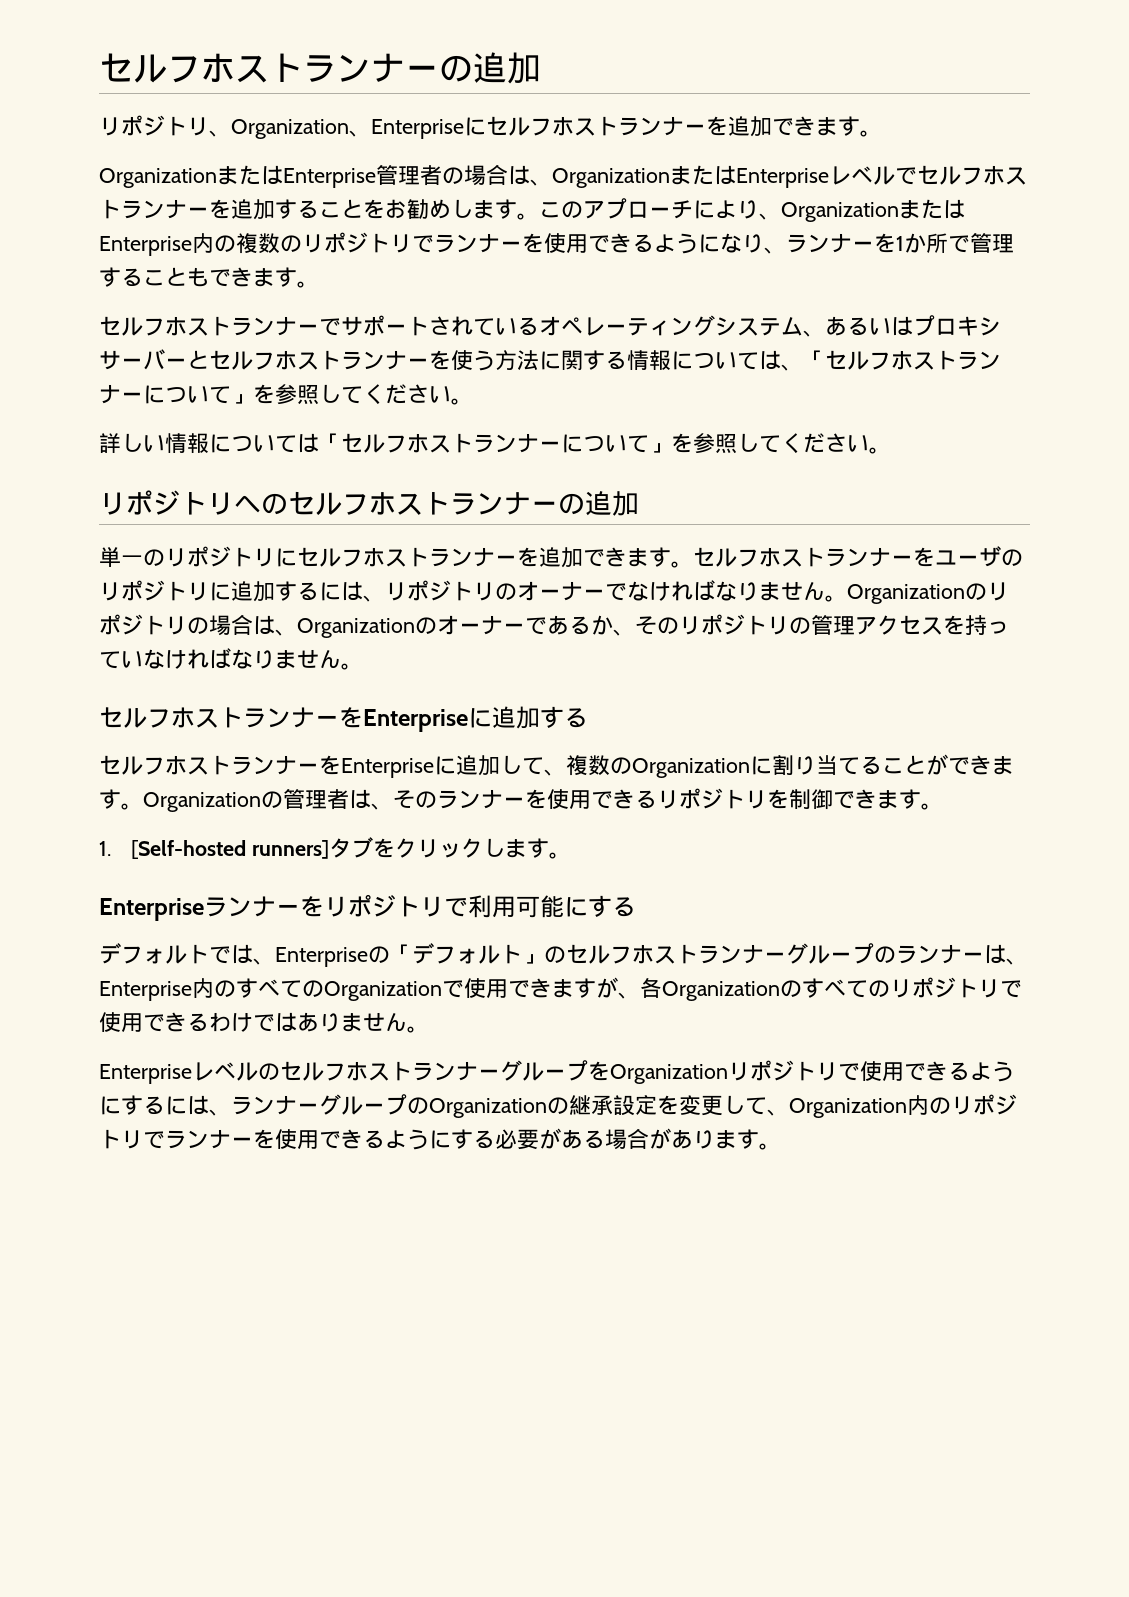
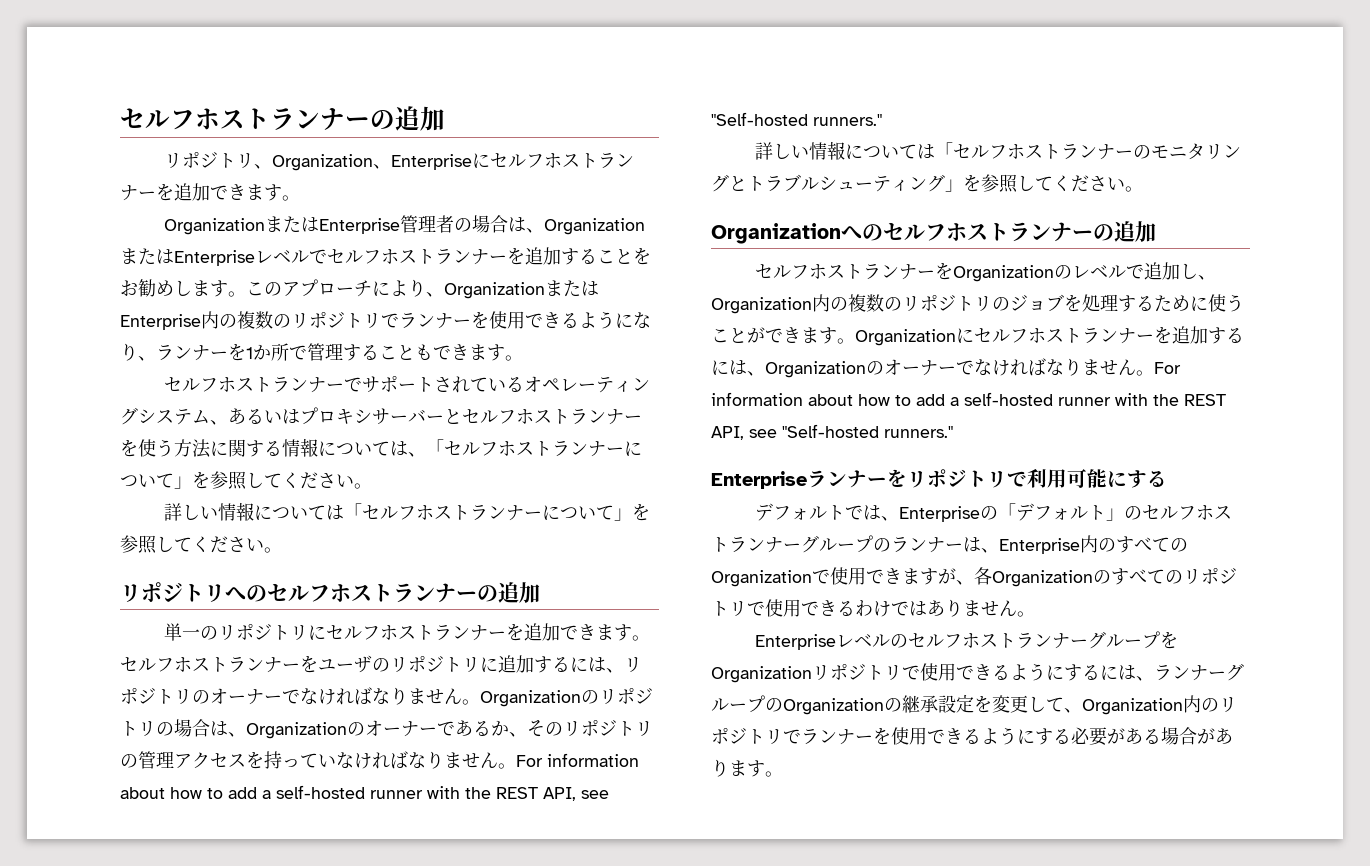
- Organizationのリポジトリの場合は、Organizationのオーナーであるか、そのリポジトリの管理アクセスを持っていなければなりません。
- セルフホストランナーをEnterpriseに追加する
- セルフホストランナーをEnterpriseに追加して、複数のOrganizationに割り当てることができます。Organizationの管理者は、そのランナーを使用できるリポジトリを制御できます。
- 1. [Self-hosted runners]タブをクリックします。
+ Organizationのリポジトリの場合は、Organizationのオーナーであるか、そのリポジトリの管理アクセスを持っていなければなりません。For information about how to add a self-hosted runner with the REST API, see "Self-hosted runners."
+ 詳しい情報については「セルフホストランナーのモニタリングとトラブルシューティング」を参照してください。
+ Organizationへのセルフホストランナーの追加
+ セルフホストランナーをOrganizationのレベルで追加し、Organization内の複数のリポジトリのジョブを処理するために使うことができます。Organizationにセルフホストランナーを追加するには、Organizationのオーナーでなければなりません。For information about how to add a self-hosted runner with the REST API, see "Self-hosted runners."

